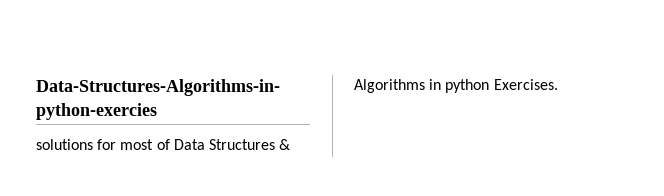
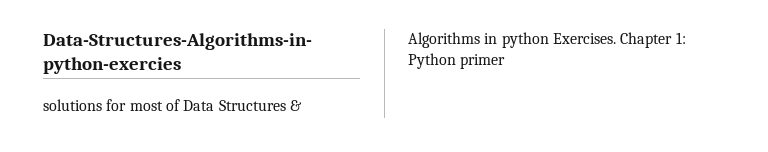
+ Chapter 1: Python primer

